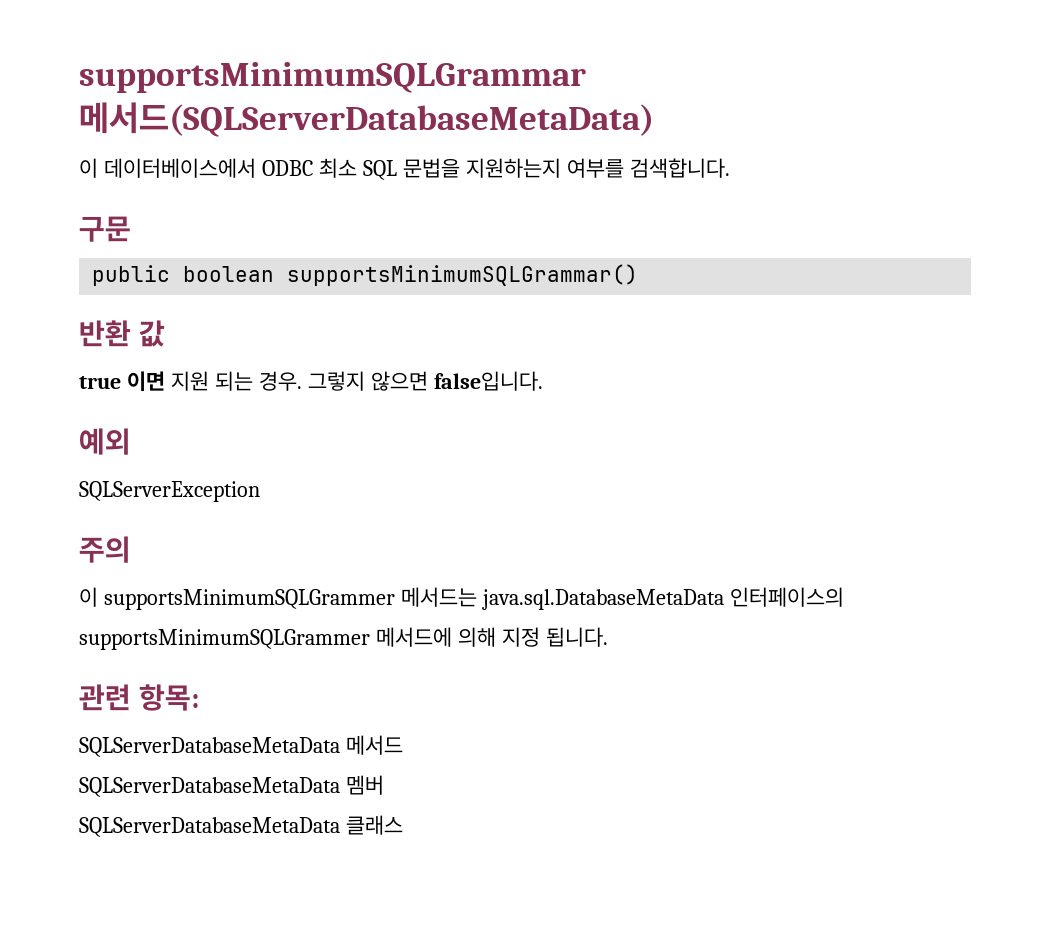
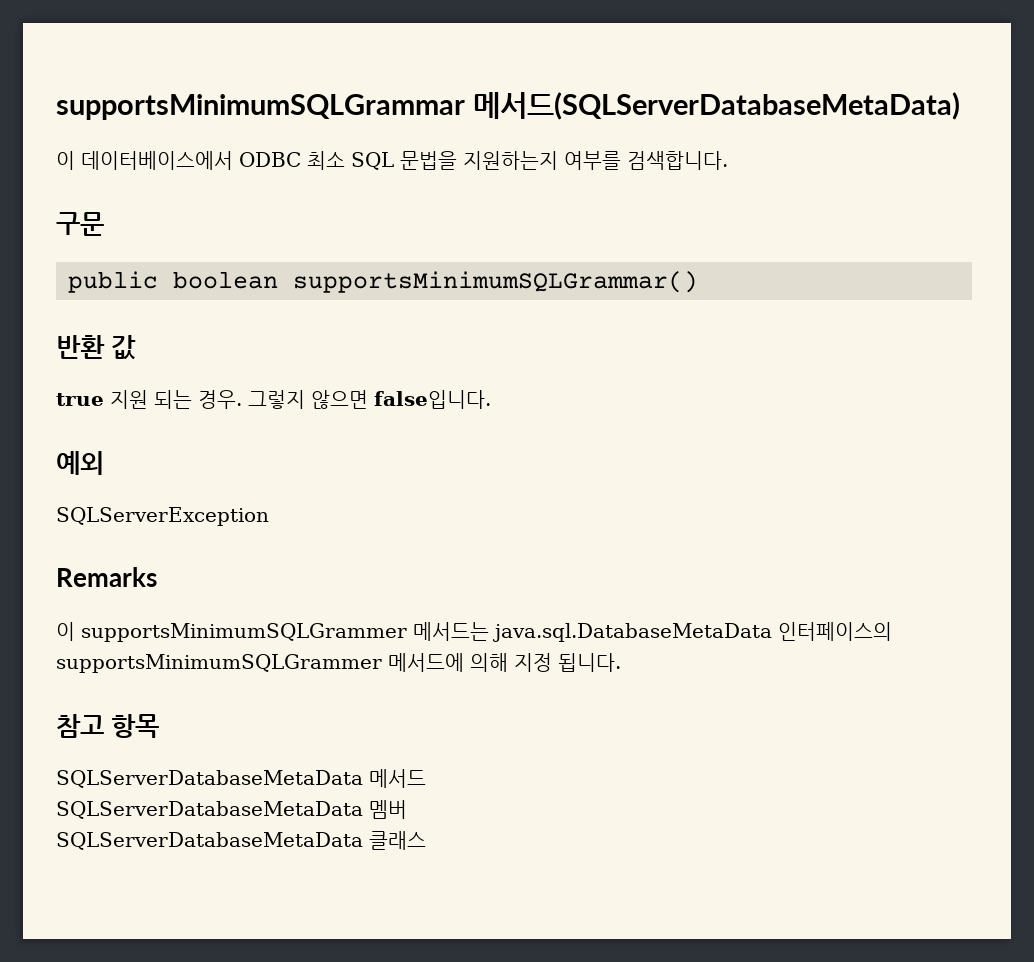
- true 이면 지원 되는 경우.
+ true 지원 되는 경우.
- 주의
+ Remarks
- 관련 항목:
+ 참고 항목

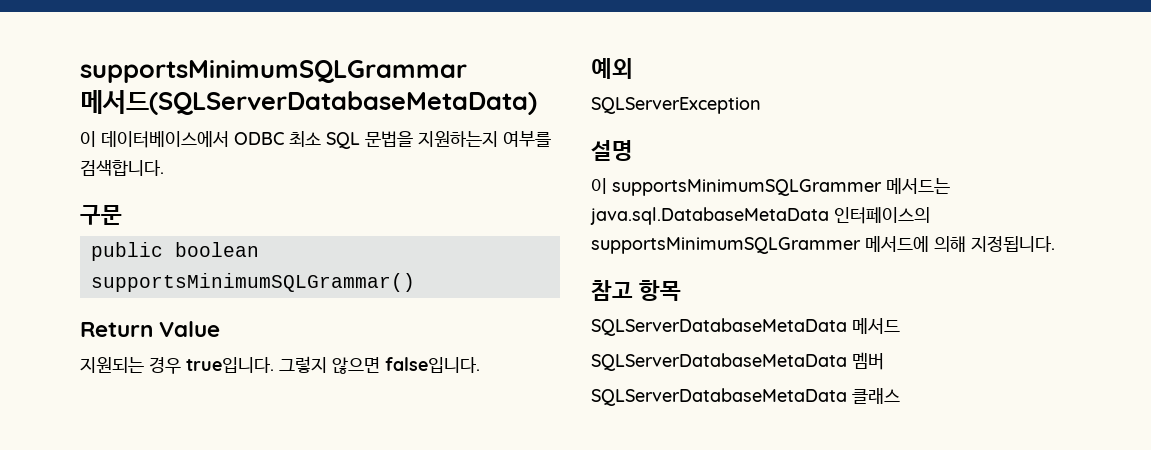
- 반환 값
- true 지원 되는 경우.
+ Return Value
+ 지원되는 경우 true입니다.
- Remarks
+ 설명
- 이 supportsMinimumSQLGrammer 메서드는 java.sql.DatabaseMetaData 인터페이스의 supportsMinimumSQLGrammer 메서드에 의해 지정 됩니다.
+ 이 supportsMinimumSQLGrammer 메서드는 java.sql.DatabaseMetaData 인터페이스의 supportsMinimumSQLGrammer 메서드에 의해 지정됩니다.

